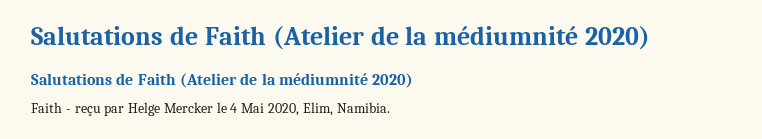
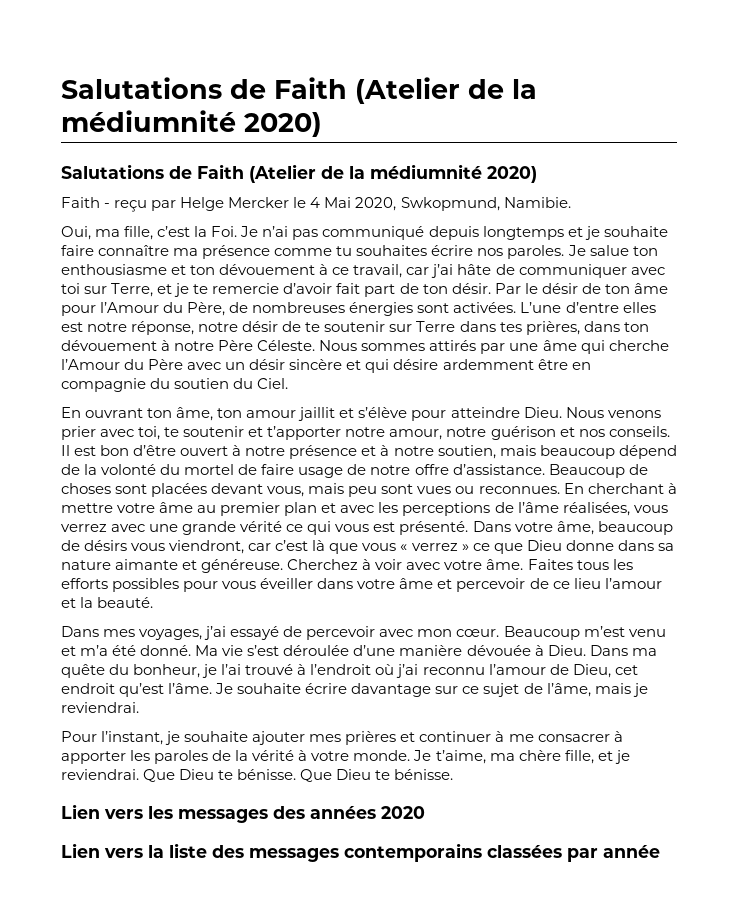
- Faith - reçu par Helge Mercker le 4 Mai 2020, Elim, Namibia.
+ Faith - reçu par Helge Mercker le 4 Mai 2020, Swkopmund, Namibie.
+ Oui, ma fille, c’est la Foi. Je n’ai pas communiqué depuis longtemps et je souhaite faire connaître ma présence comme tu souhaites écrire nos paroles. Je salue ton enthousiasme et ton dévouement à ce travail, car j’ai hâte de communiquer avec toi sur Terre, et je te remercie d’avoir fait part de ton désir. Par le désir de ton âme pour l’Amour du Père, de nombreuses énergies sont activées. L’une d’entre elles est notre réponse, notre désir de te soutenir sur Terre dans tes prières, dans ton dévouement à notre Père Céleste. Nous sommes attirés par une âme qui cherche l’Amour du Père avec un désir sincère et qui désire ardemment être en compagnie du soutien du Ciel.
+ En ouvrant ton âme, ton amour jaillit et s’élève pour atteindre Dieu. Nous venons prier avec toi, te soutenir et t’apporter notre amour, notre guérison et nos conseils. Il est bon d’être ouvert à notre présence et à notre soutien, mais beaucoup dépend de la volonté du mortel de faire usage de notre offre d’assistance. Beaucoup de choses sont placées devant vous, mais peu sont vues ou reconnues. En cherchant à mettre votre âme au premier plan et avec les perceptions de l’âme réalisées, vous verrez avec une grande vérité ce qui vous est présenté. Dans votre âme, beaucoup de désirs vous viendront, car c’est là que vous « verrez » ce que Dieu donne dans sa nature aimante et généreuse. Cherchez à voir avec votre âme. Faites tous les efforts possibles pour vous éveiller dans votre âme et percevoir de ce lieu l’amour et la beauté.
+ Dans mes voyages, j’ai essayé de percevoir avec mon cœur. Beaucoup m’est venu et m’a été donné. Ma vie s’est déroulée d’une manière dévouée à Dieu. Dans ma quête du bonheur, je l’ai trouvé à l’endroit où j’ai reconnu l’amour de Dieu, cet endroit qu’est l’âme. Je souhaite écrire davantage sur ce sujet de l’âme, mais je reviendrai.
+ Pour l’instant, je souhaite ajouter mes prières et continuer à me consacrer à apporter les paroles de la vérité à votre monde. Je t’aime, ma chère fille, et je reviendrai. Que Dieu te bénisse. Que Dieu te bénisse.
+ Lien vers les messages des années 2020
+ Lien vers la liste des messages contemporains classées par année

